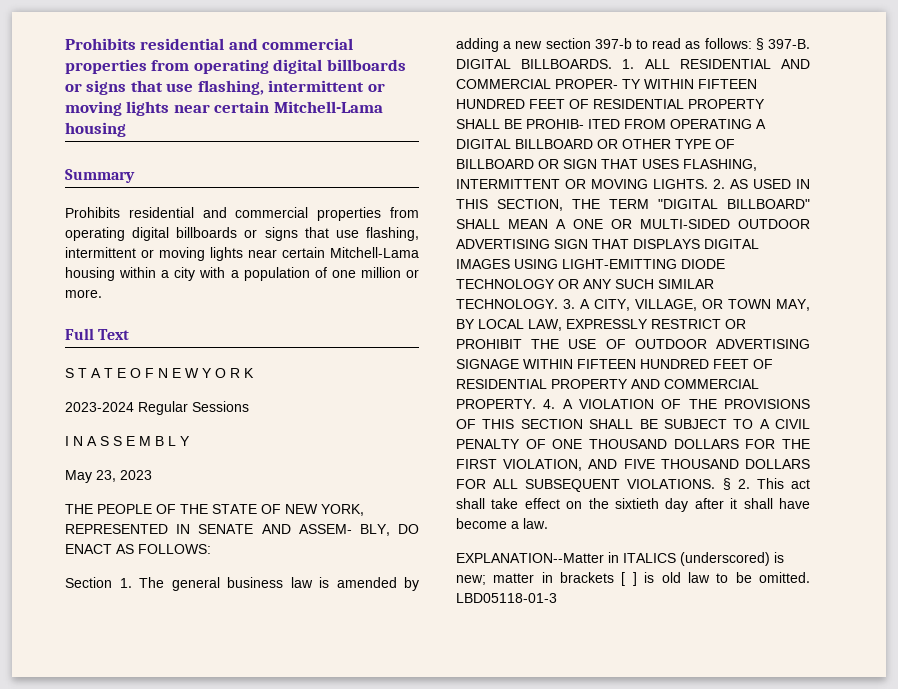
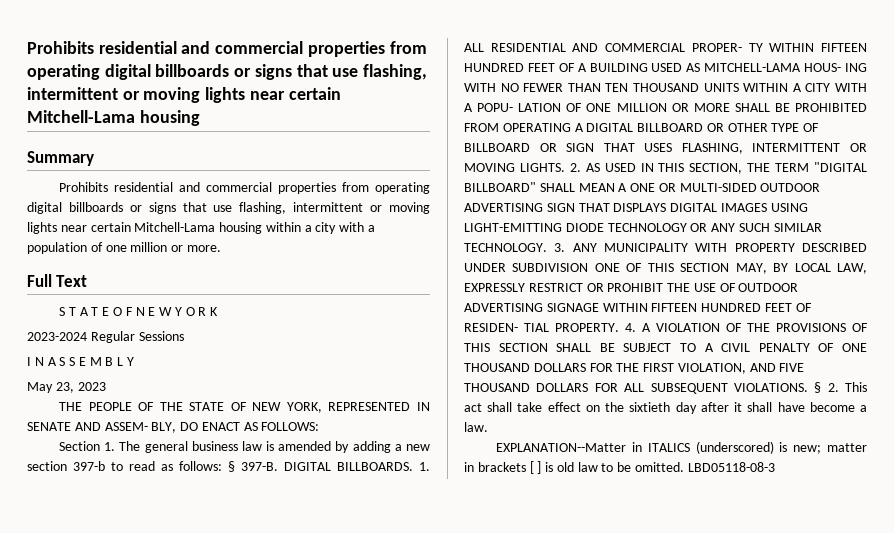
- 1. ALL RESIDENTIAL AND COMMERCIAL PROPER- TY WITHIN FIFTEEN HUNDRED FEET OF RESIDENTIAL PROPERTY SHALL BE PROHIB- ITED FROM OPERATING A DIGITAL BILLBOARD OR OTHER TYPE OF BILLBOARD OR SIGN THAT USES FLASHING, INTERMITTENT OR MOVING LIGHTS.
+ 1. ALL RESIDENTIAL AND COMMERCIAL PROPER- TY WITHIN FIFTEEN HUNDRED FEET OF A BUILDING USED AS MITCHELL-LAMA HOUS- ING WITH NO FEWER THAN TEN THOUSAND UNITS WITHIN A CITY WITH A POPU- LATION OF ONE MILLION OR MORE SHALL BE PROHIBITED FROM OPERATING A DIGITAL BILLBOARD OR OTHER TYPE OF BILLBOARD OR SIGN THAT USES FLASHING, INTERMITTENT OR MOVING LIGHTS.
- 3. A CITY, VILLAGE, OR TOWN MAY, BY LOCAL LAW, EXPRESSLY RESTRICT OR PROHIBIT THE USE OF OUTDOOR ADVERTISING SIGNAGE WITHIN FIFTEEN HUNDRED FEET OF RESIDENTIAL PROPERTY AND COMMERCIAL PROPERTY.
+ 3. ANY MUNICIPALITY WITH PROPERTY DESCRIBED UNDER SUBDIVISION ONE OF THIS SECTION MAY, BY LOCAL LAW, EXPRESSLY RESTRICT OR PROHIBIT THE USE OF OUTDOOR ADVERTISING SIGNAGE WITHIN FIFTEEN HUNDRED FEET OF RESIDEN- TIAL PROPERTY.
- LBD05118-01-3
+ LBD05118-08-3

